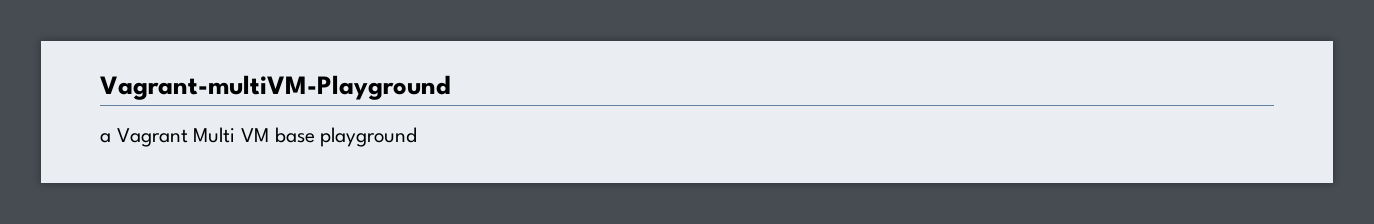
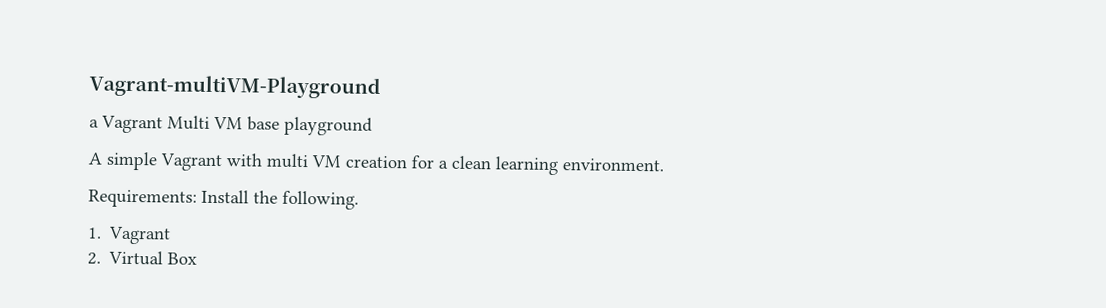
+ A simple Vagrant with multi VM creation for a clean learning environment.
+ Requirements: Install the following.
+ 1. Vagrant
+ 2. Virtual Box

